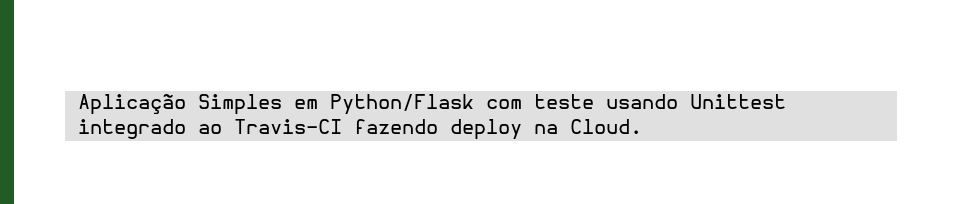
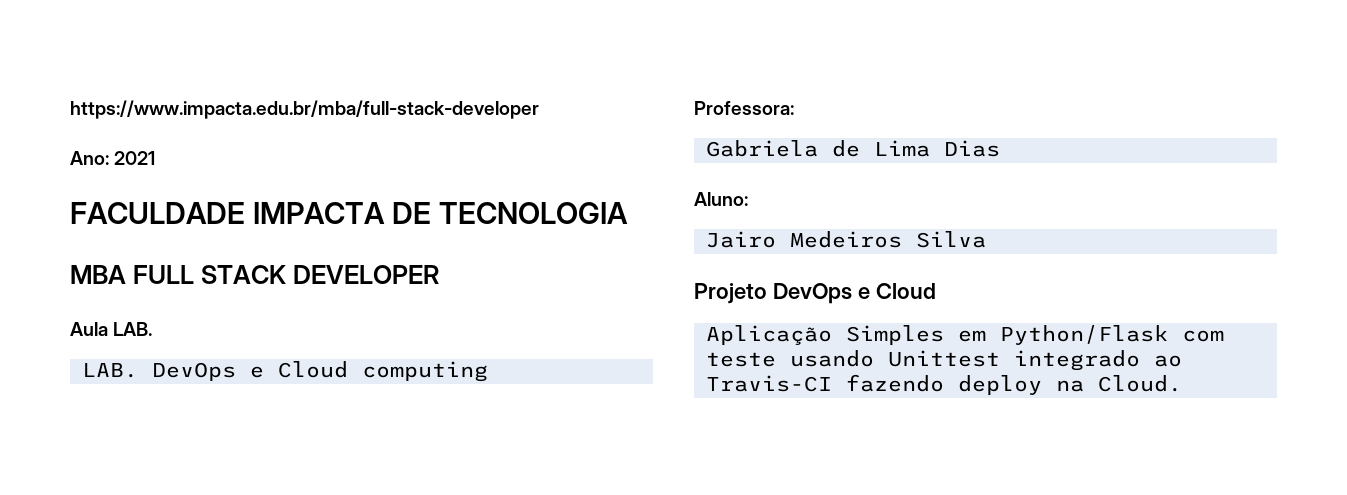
+ https://www.impacta.edu.br/mba/full-stack-developer
+ Ano: 2021
+ FACULDADE IMPACTA DE TECNOLOGIA
+ MBA FULL STACK DEVELOPER
+ Aula LAB.
+ LAB. DevOps e Cloud computing
+ Professora:
+ Gabriela de Lima Dias
+ Aluno:
+ Jairo Medeiros Silva
+ Projeto DevOps e Cloud

